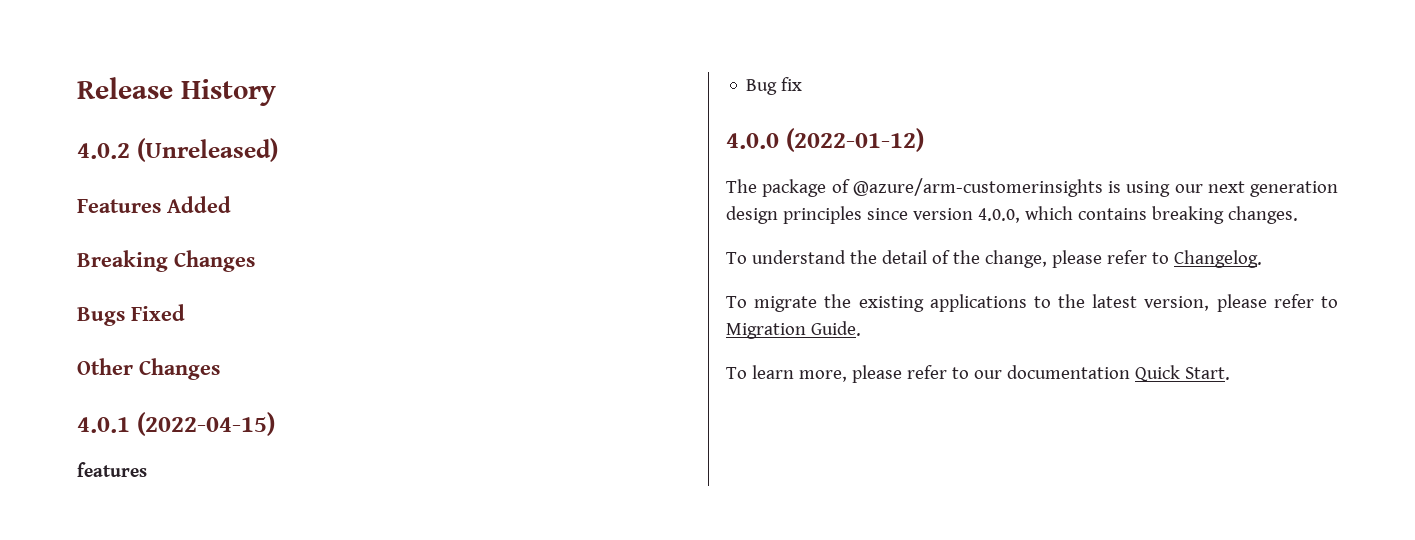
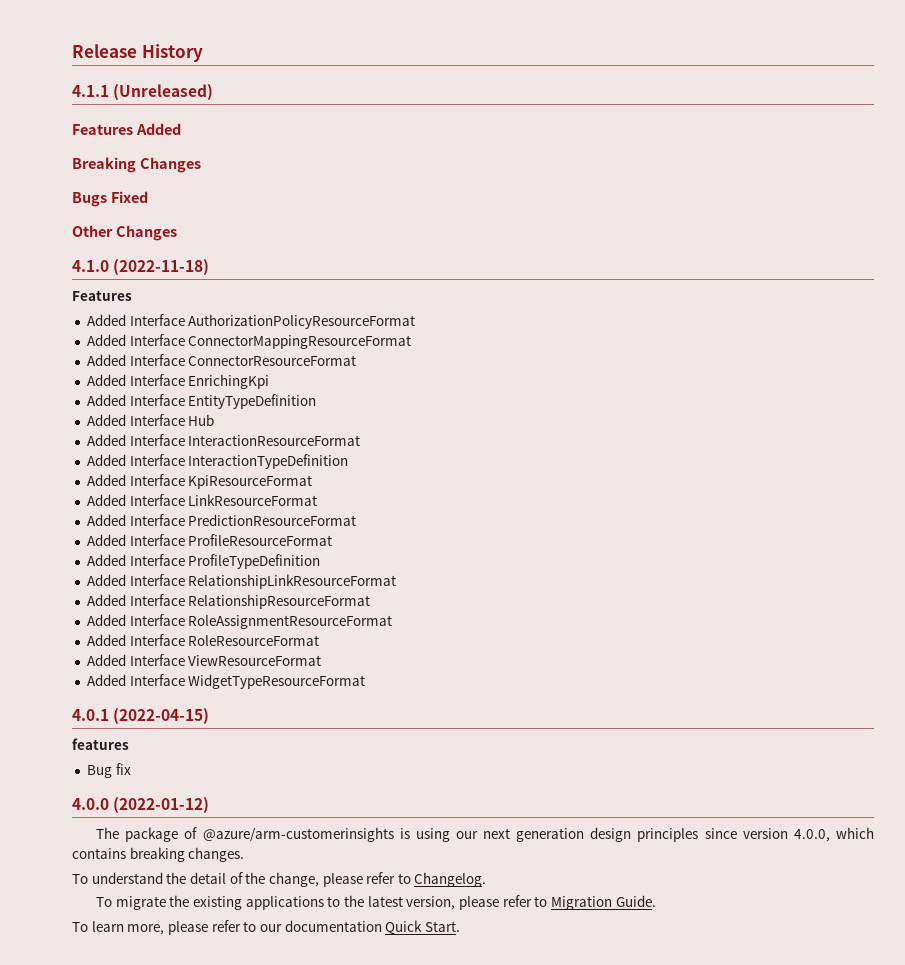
- 4.0.2 (Unreleased)
+ 4.1.1 (Unreleased)
+ 4.1.0 (2022-11-18)
+ Features
+ Added Interface AuthorizationPolicyResourceFormat
+ Added Interface ConnectorMappingResourceFormat
+ Added Interface ConnectorResourceFormat
+ Added Interface EnrichingKpi
+ Added Interface EntityTypeDefinition
+ Added Interface Hub
+ Added Interface InteractionResourceFormat
+ Added Interface InteractionTypeDefinition
+ Added Interface KpiResourceFormat
+ Added Interface LinkResourceFormat
+ Added Interface PredictionResourceFormat
+ Added Interface ProfileResourceFormat
+ Added Interface ProfileTypeDefinition
+ Added Interface RelationshipLinkResourceFormat
+ Added Interface RelationshipResourceFormat
+ Added Interface RoleAssignmentResourceFormat
+ Added Interface RoleResourceFormat
+ Added Interface ViewResourceFormat
+ Added Interface WidgetTypeResourceFormat

